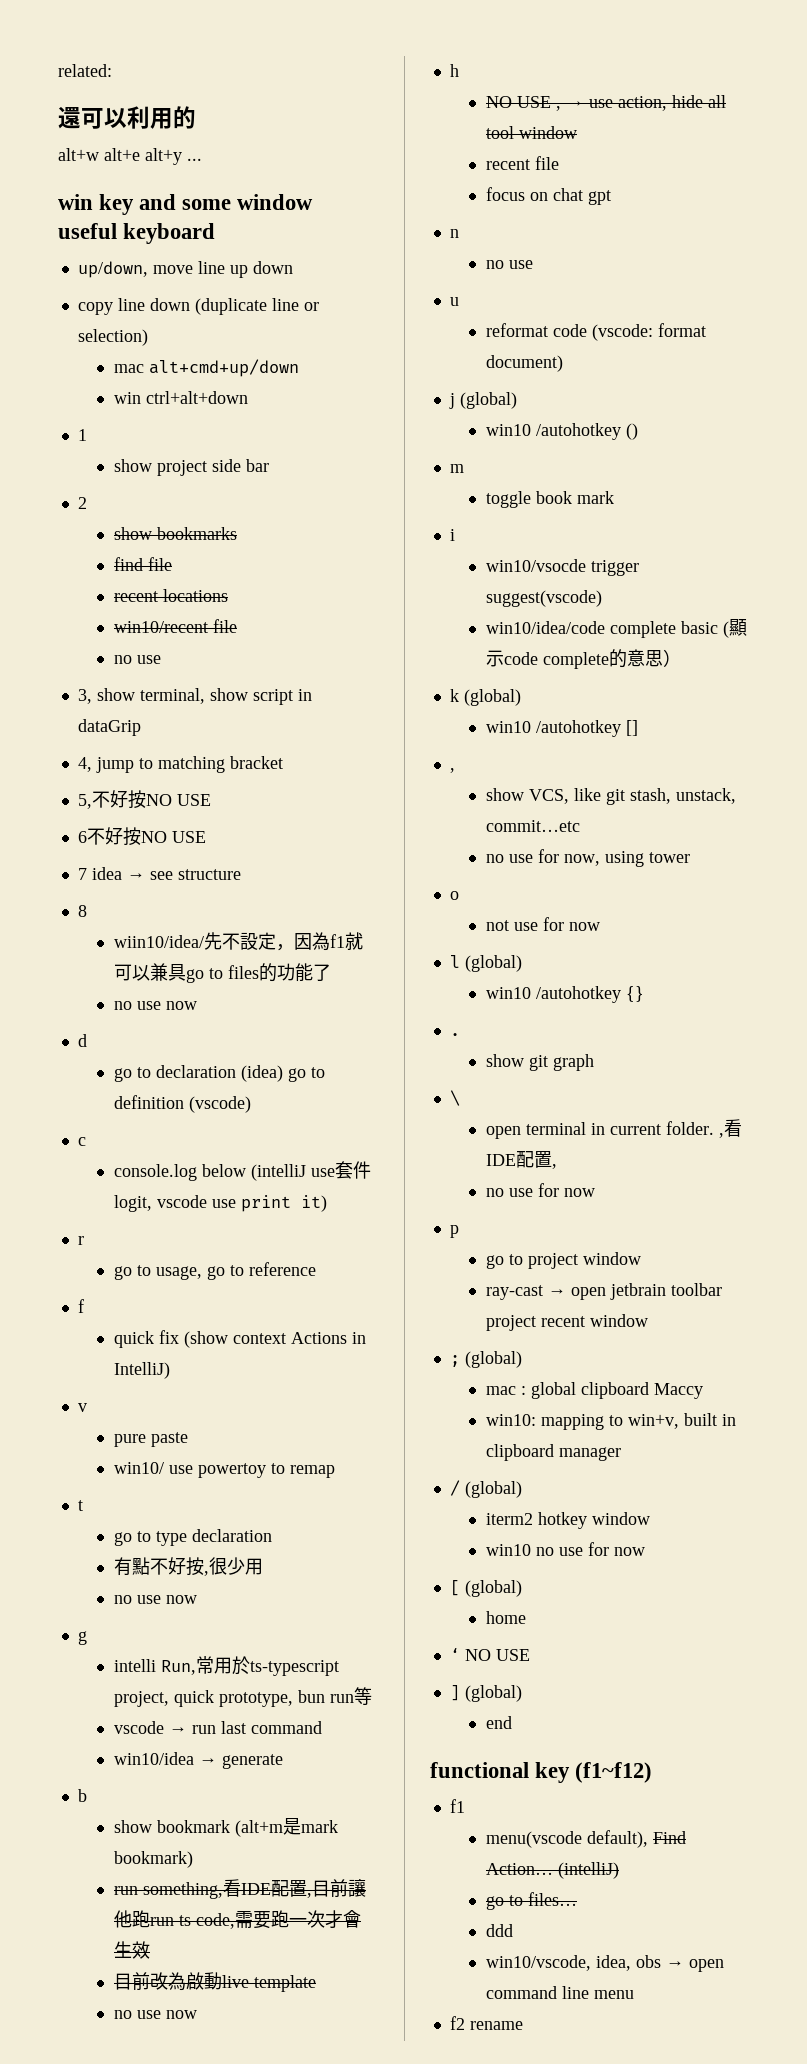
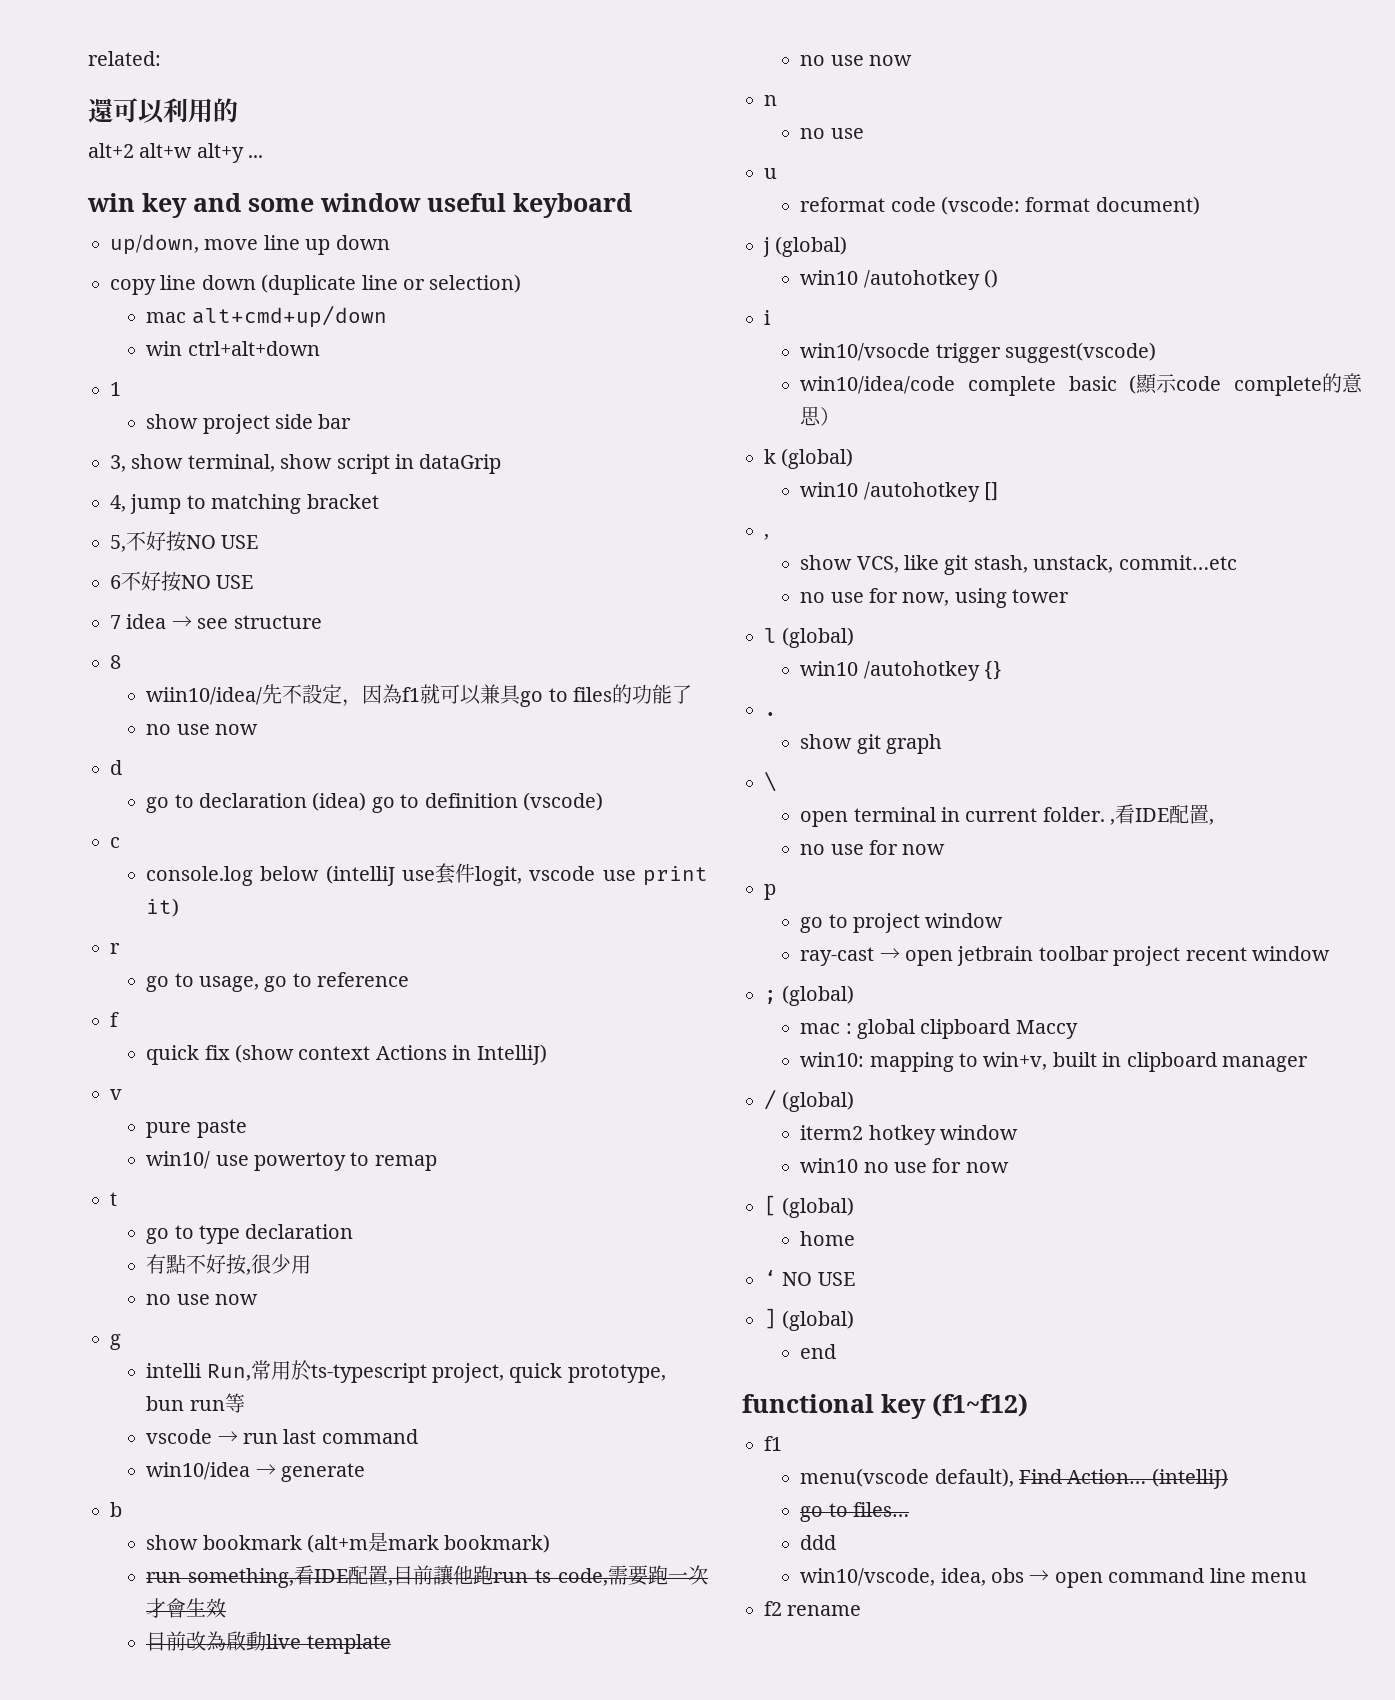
- alt+w alt+e alt+y ...
+ alt+2 alt+w alt+y ...
- 2
- show bookmarks
- find file
- recent locations
- win10/recent file
- no use
- h
- NO USE , → use action, hide all tool window
- recent file
- focus on chat gpt
- m
- toggle book mark
- o
- not use for now

